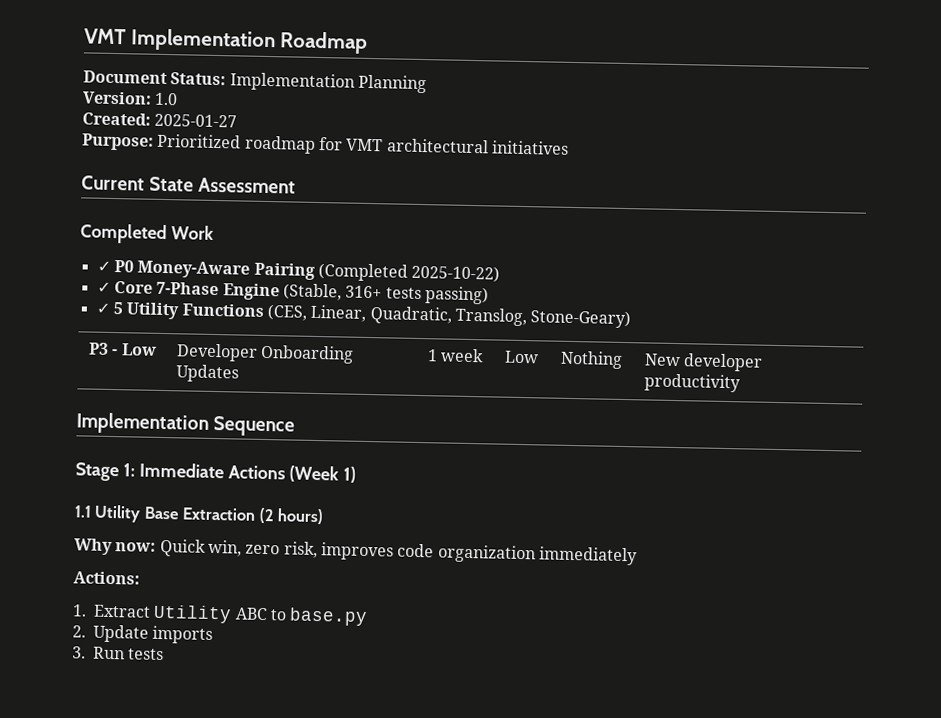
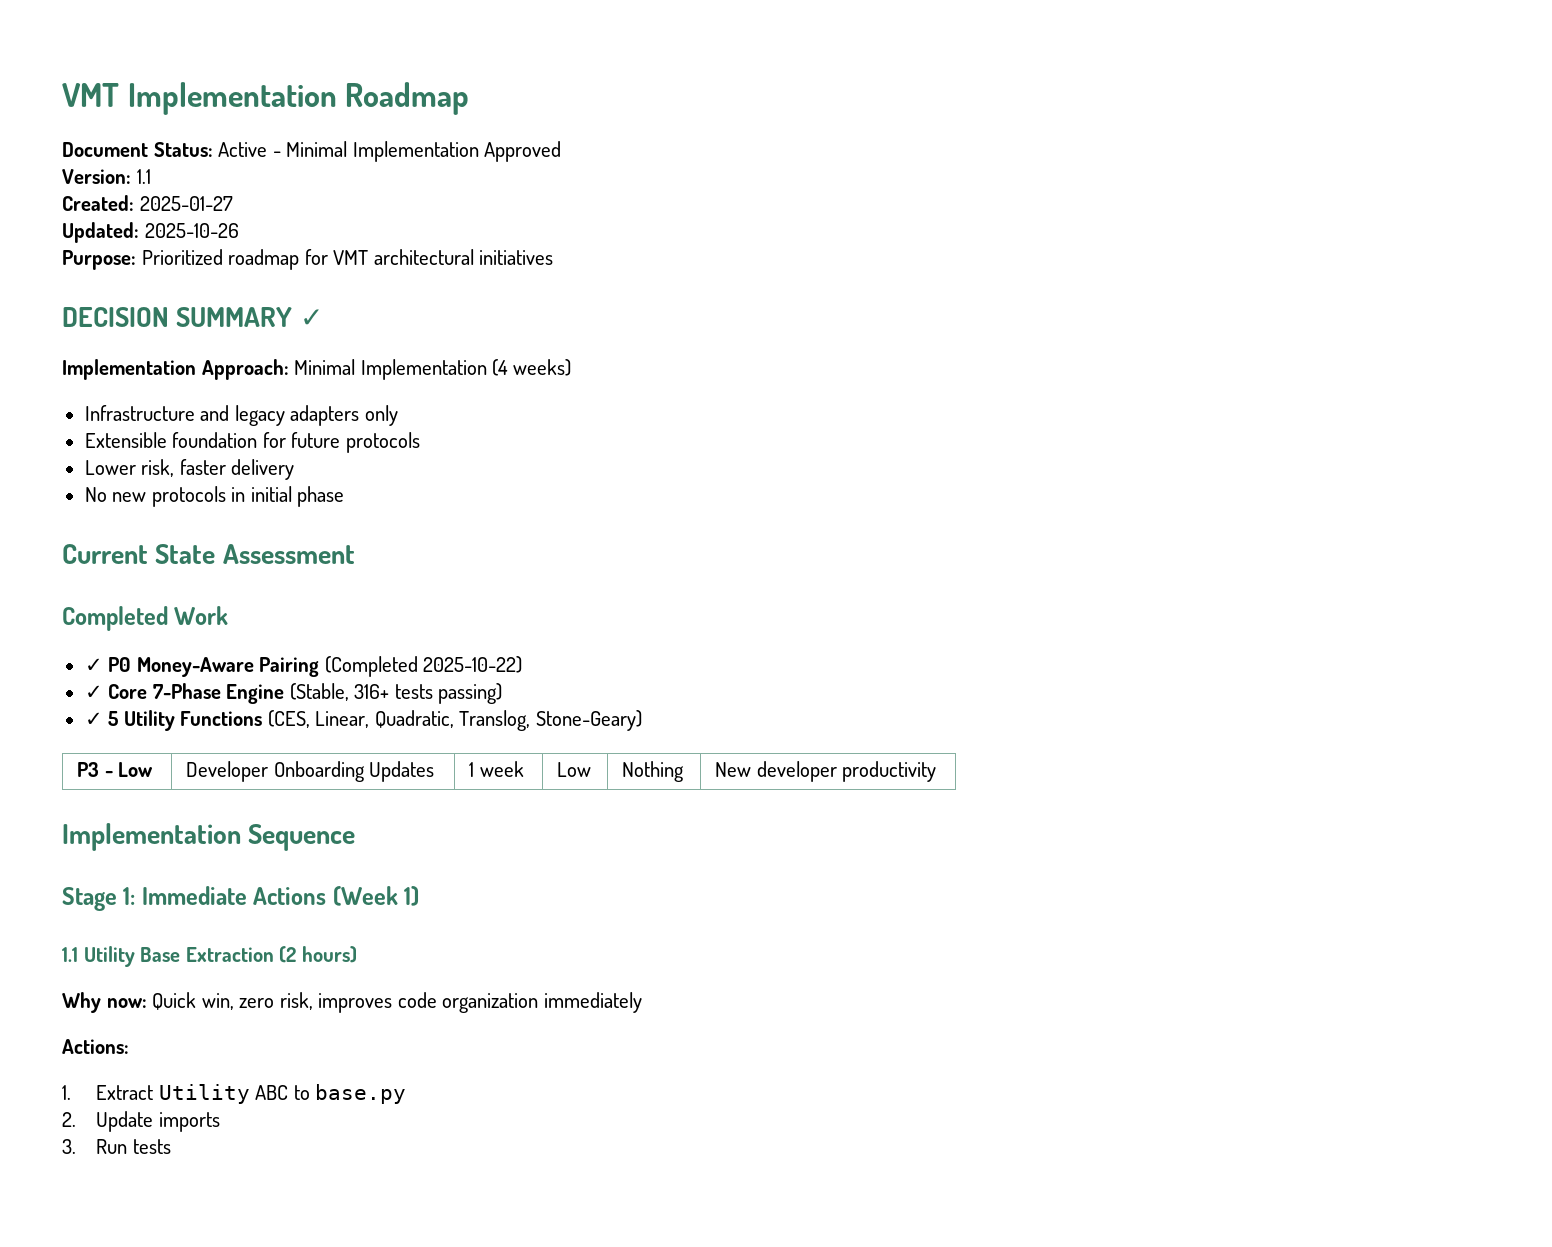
- Document Status: Implementation Planning
+ Document Status: Active - Minimal Implementation Approved
- Version: 1.0
+ Version: 1.1
+ Updated: 2025-10-26
+ DECISION SUMMARY ✓
+ Implementation Approach: Minimal Implementation (4 weeks)
+ Infrastructure and legacy adapters only
+ Extensible foundation for future protocols
+ Lower risk, faster delivery
+ No new protocols in initial phase

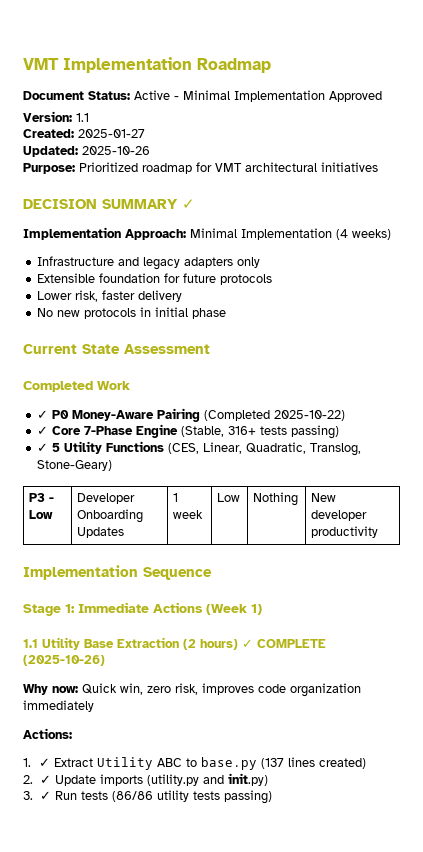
- 1.1 Utility Base Extraction (2 hours)
+ 1.1 Utility Base Extraction (2 hours) ✓ COMPLETE (2025-10-26)
- 1. Extract Utility ABC to base.py
+ 1. ✓ Extract Utility ABC to base.py (137 lines created)
- 2. Update imports
+ 2. ✓ Update imports (utility.py and init.py)
- 3. Run tests
+ 3. ✓ Run tests (86/86 utility tests passing)

